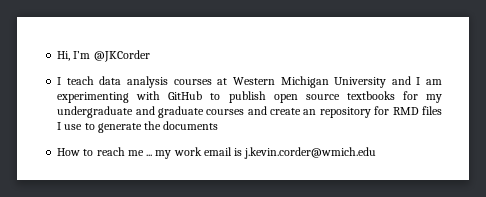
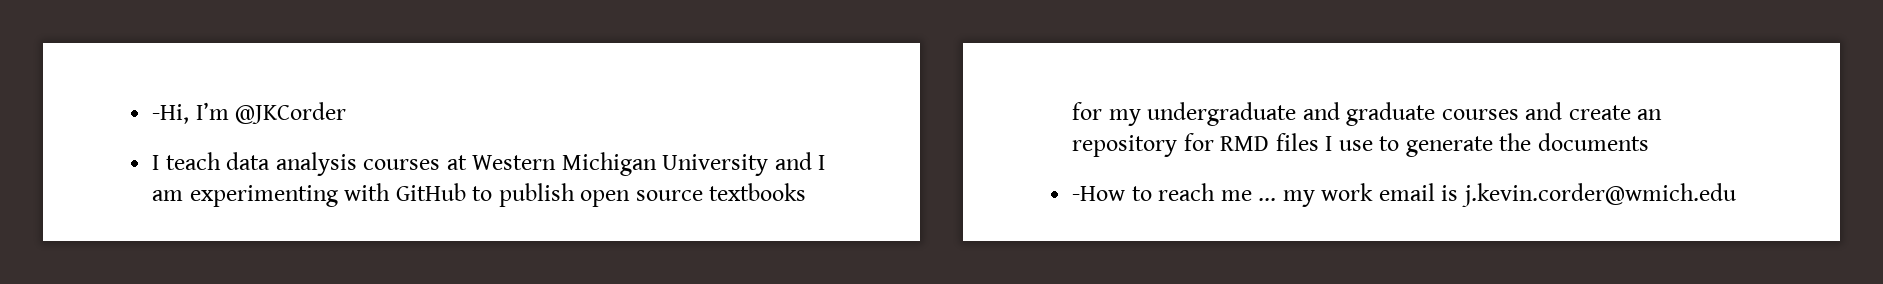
- Hi, I’m @JKCorder
+ -Hi, I’m @JKCorder
- How to reach me ... my work email is j.kevin.corder@wmich.edu
+ -How to reach me ... my work email is j.kevin.corder@wmich.edu

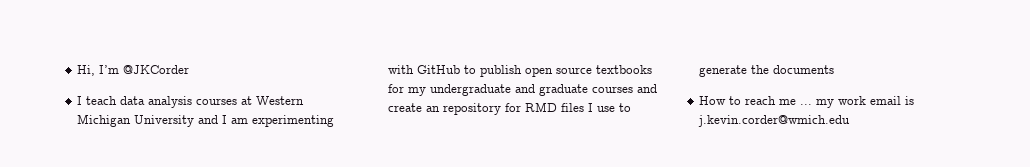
- -Hi, I’m @JKCorder
+ Hi, I’m @JKCorder
- -How to reach me ... my work email is j.kevin.corder@wmich.edu
+ How to reach me ... my work email is j.kevin.corder@wmich.edu

